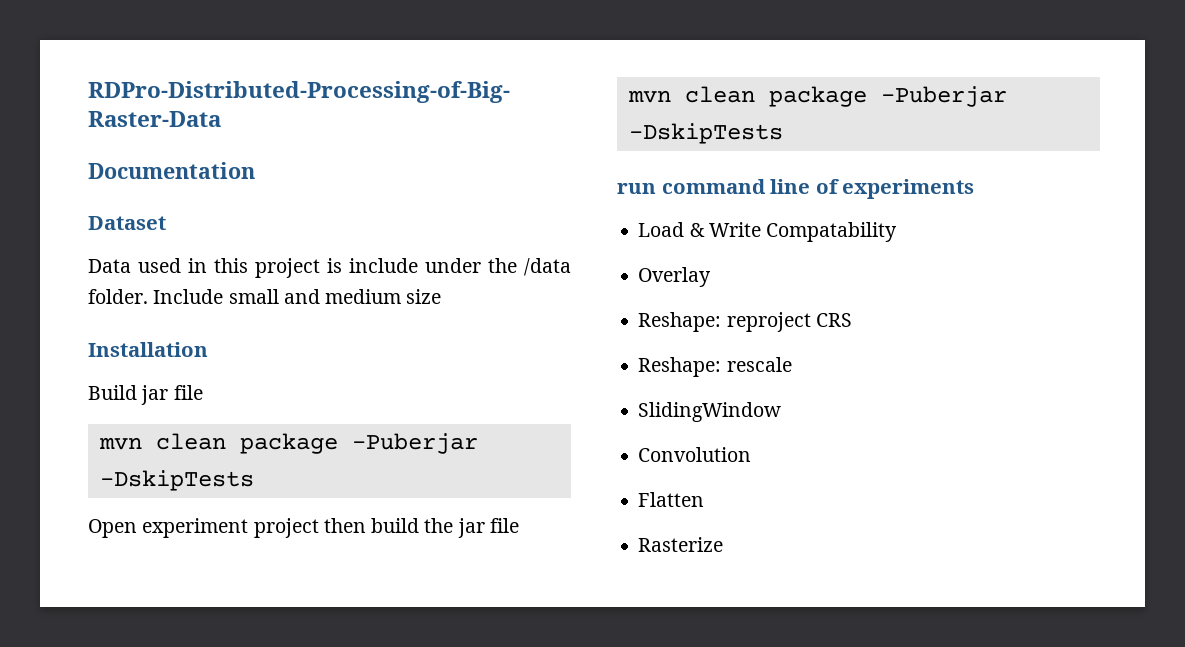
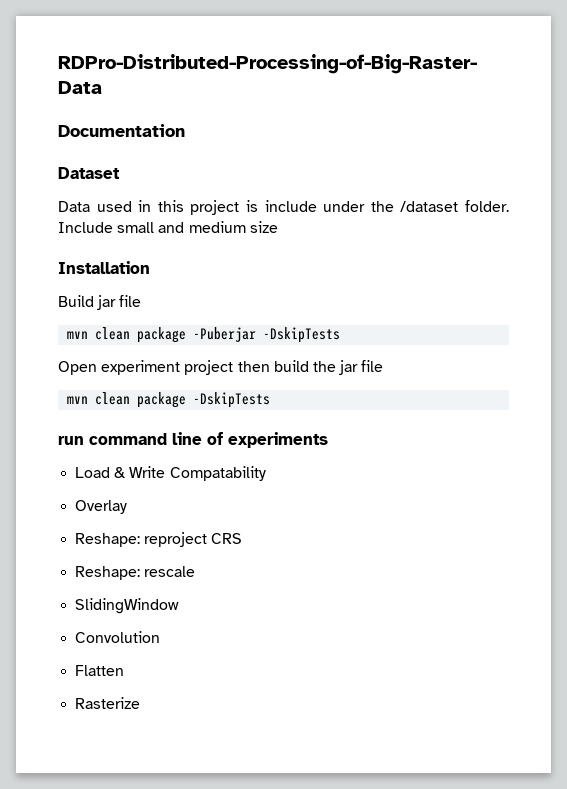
- Data used in this project is include under the /data folder.
+ Data used in this project is include under the /dataset folder.
  Open experiment project then build the jar file
- mvn clean package -Puberjar -DskipTests
+ mvn clean package -DskipTests

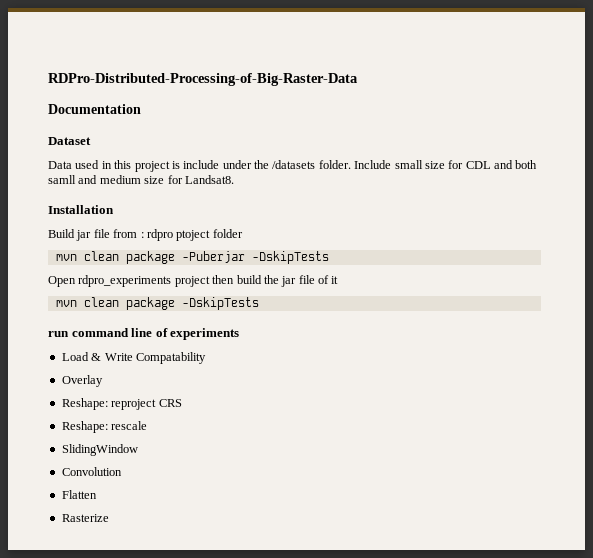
- Data used in this project is include under the /dataset folder.
+ Data used in this project is include under the /datasets folder.
- Include small and medium size
+ Include small size for CDL and both samll and medium size for Landsat8.
- Build jar file
+ Build jar file from : rdpro ptoject folder
- Open experiment project then build the jar file
+ Open rdpro_experiments project then build the jar file of it

